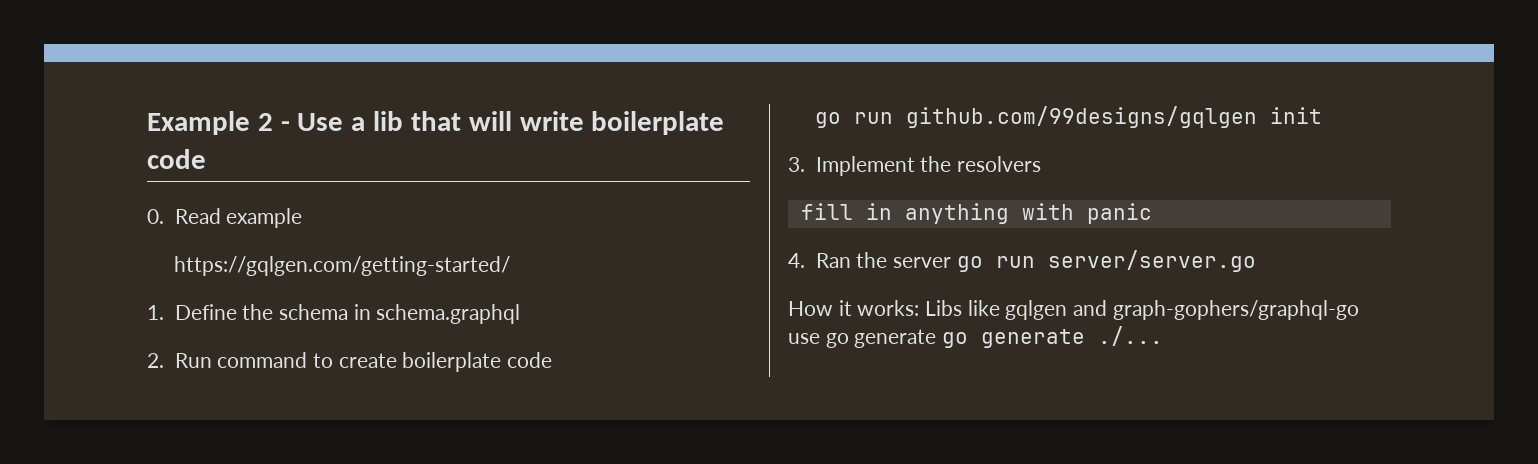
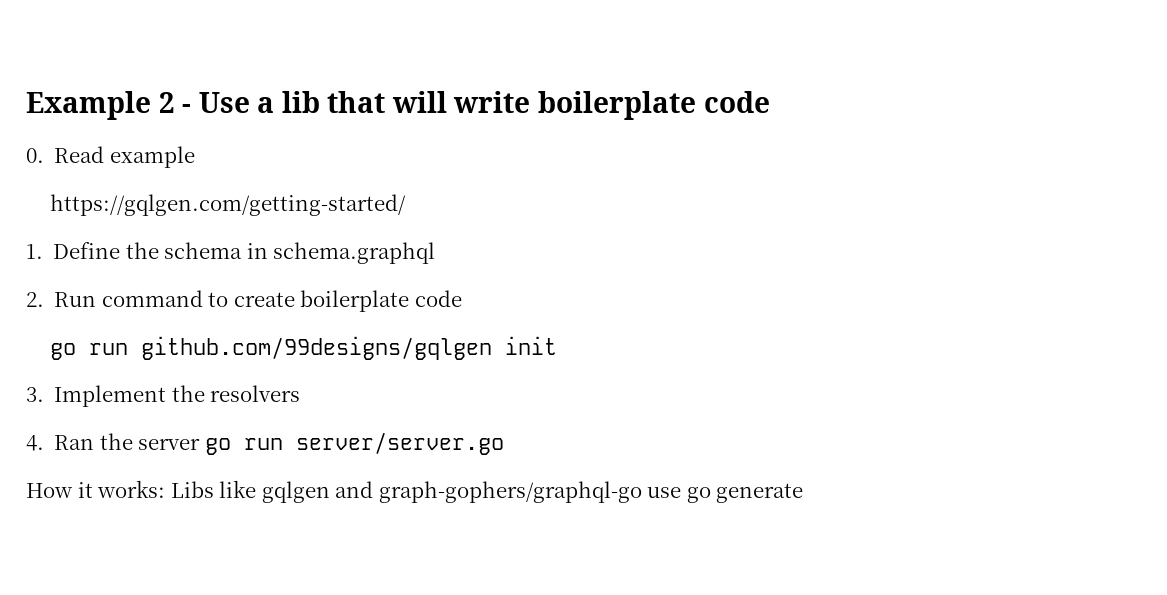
- fill in anything with panic
- How it works: Libs like gqlgen and graph-gophers/graphql-go use go generate go generate ./...
+ How it works: Libs like gqlgen and graph-gophers/graphql-go use go generate

